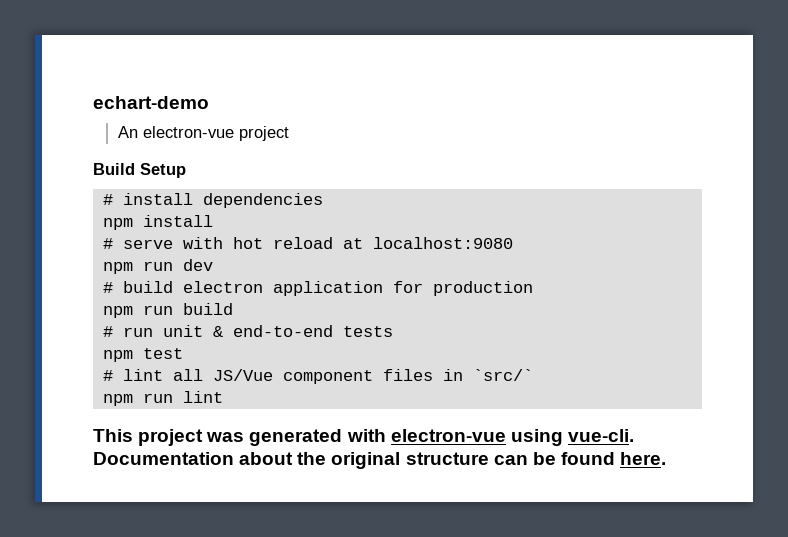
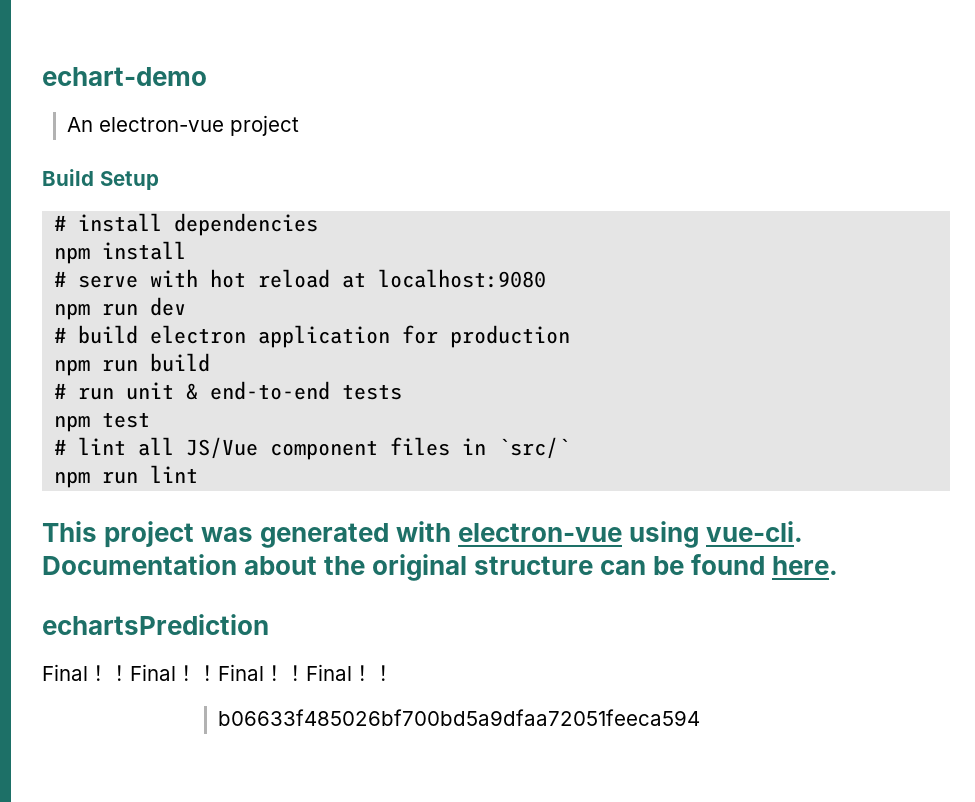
+ echartsPrediction
+ Final！！Final！！Final！！Final！！
+ b06633f485026bf700bd5a9dfaa72051feeca594

